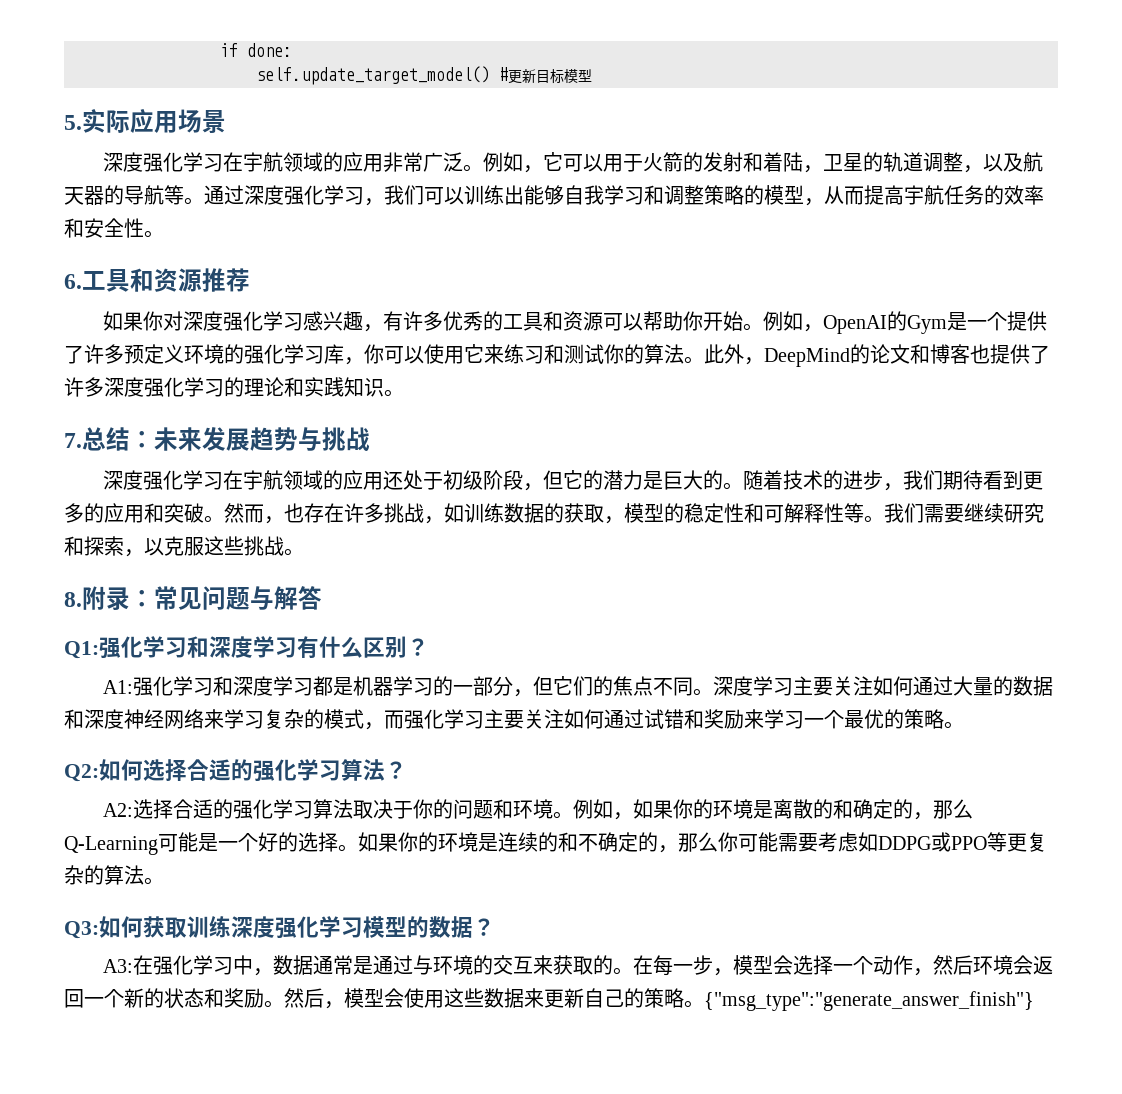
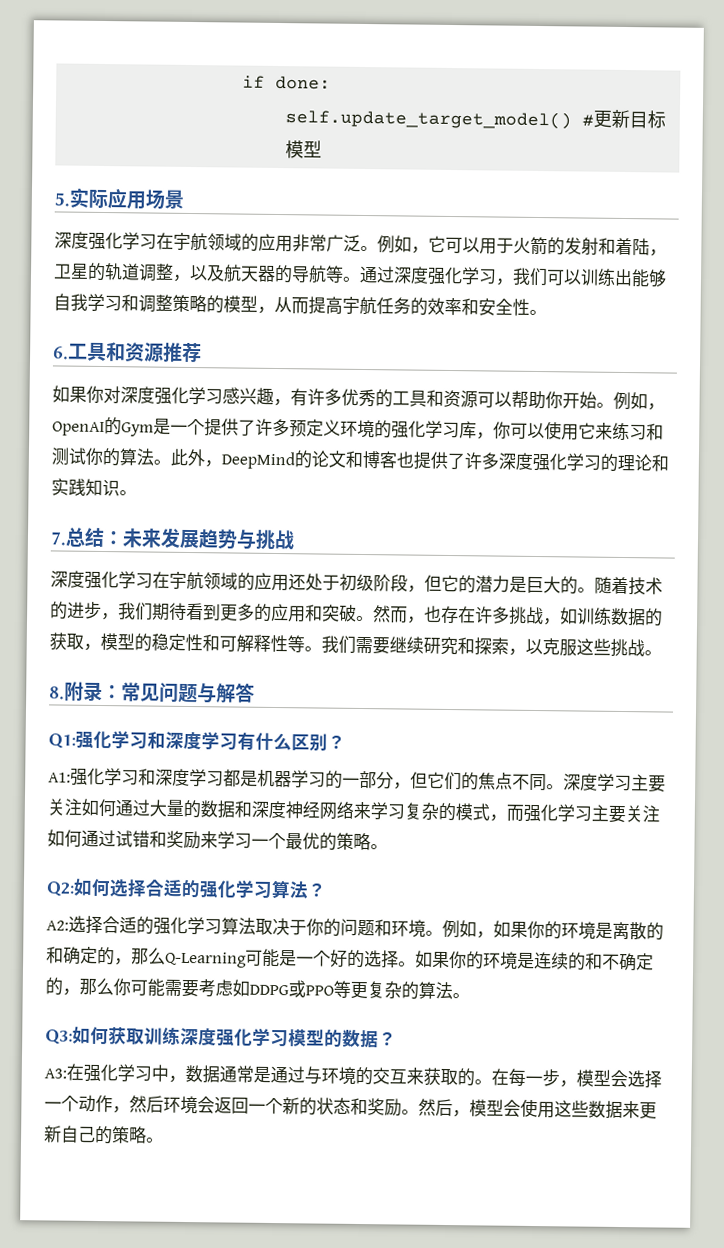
- {"msg_type":"generate_answer_finish"}

